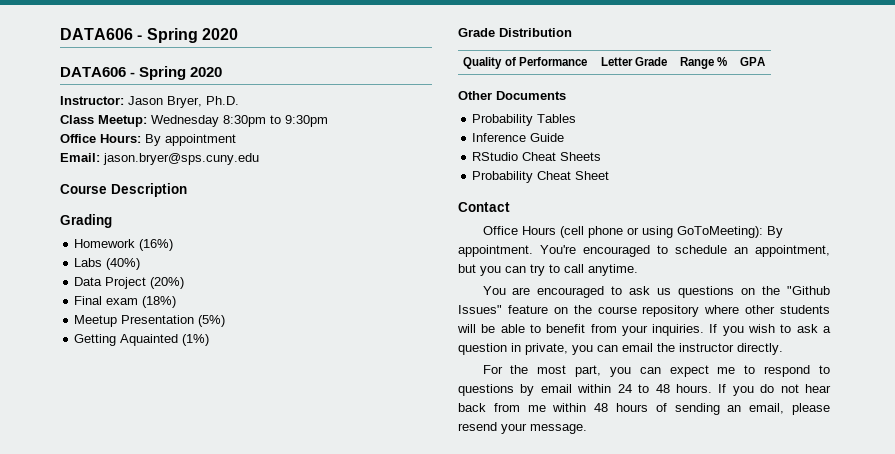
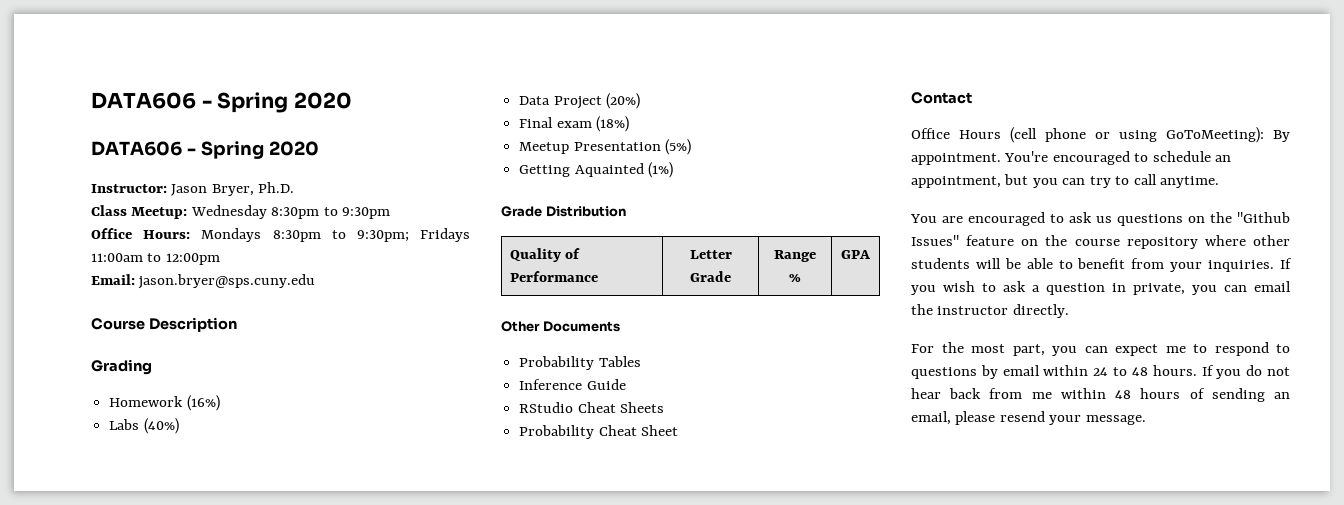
- Office Hours: By appointment
+ Office Hours: Mondays 8:30pm to 9:30pm; Fridays 11:00am to 12:00pm

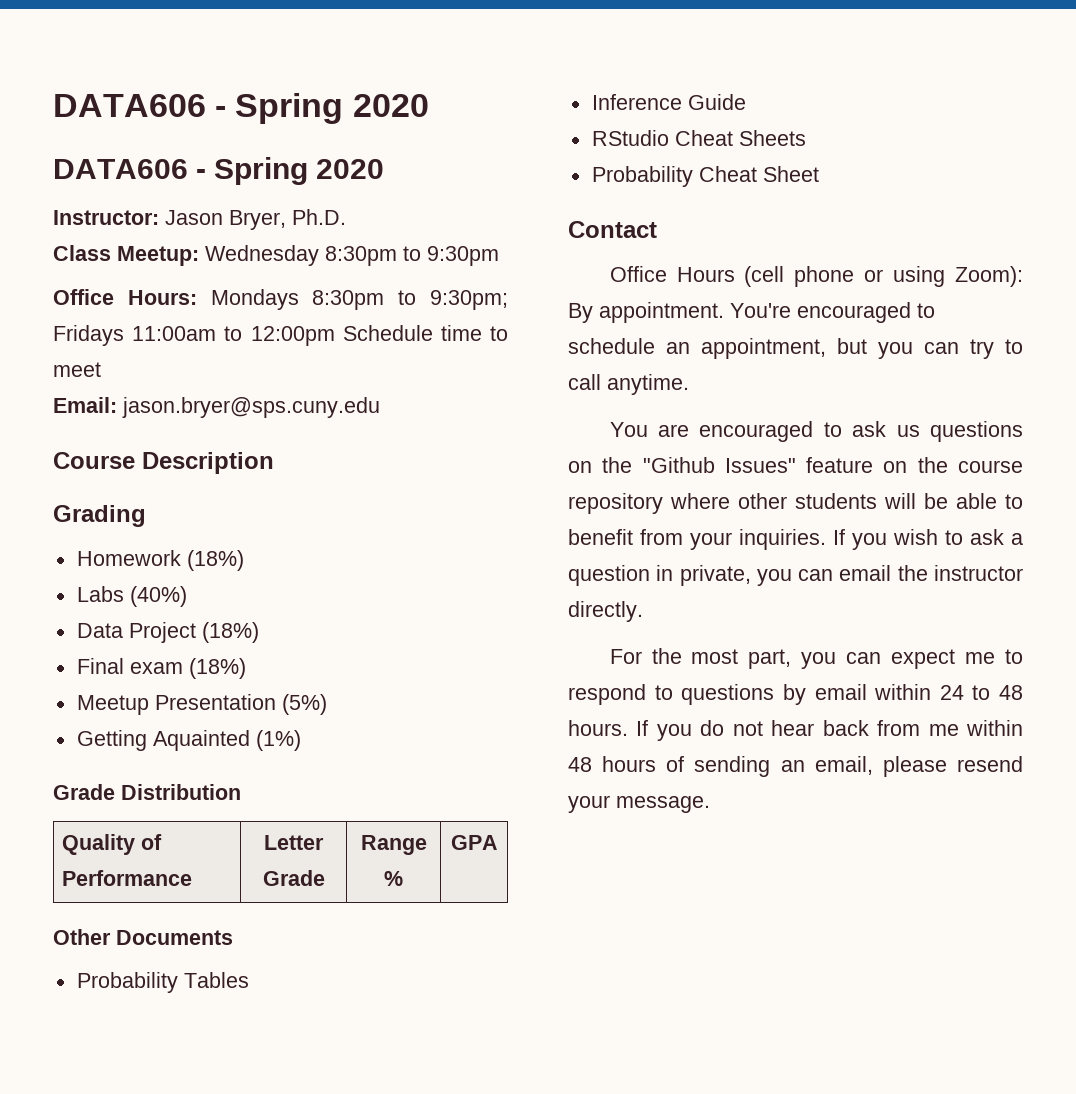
- Office Hours: Mondays 8:30pm to 9:30pm; Fridays 11:00am to 12:00pm
+ Office Hours: Mondays 8:30pm to 9:30pm; Fridays 11:00am to 12:00pm Schedule time to meet
- Homework (16%)
+ Homework (18%)
- Data Project (20%)
+ Data Project (18%)
- Office Hours (cell phone or using GoToMeeting): By appointment.
+ Office Hours (cell phone or using Zoom): By appointment.

